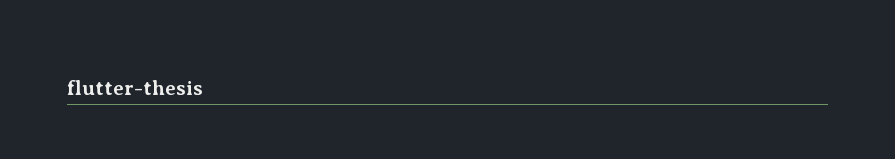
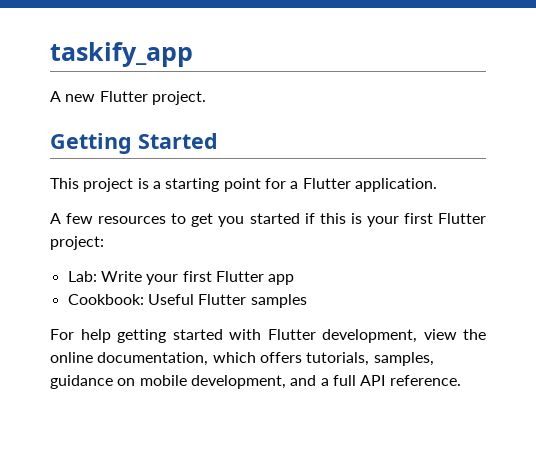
- flutter-thesis
+ taskify_app
+ A new Flutter project.
+ Getting Started
+ This project is a starting point for a Flutter application.
+ A few resources to get you started if this is your first Flutter project:
+ Lab: Write your first Flutter app
+ Cookbook: Useful Flutter samples
+ For help getting started with Flutter development, view the online documentation, which offers tutorials, samples, guidance on mobile development, and a full API reference.

